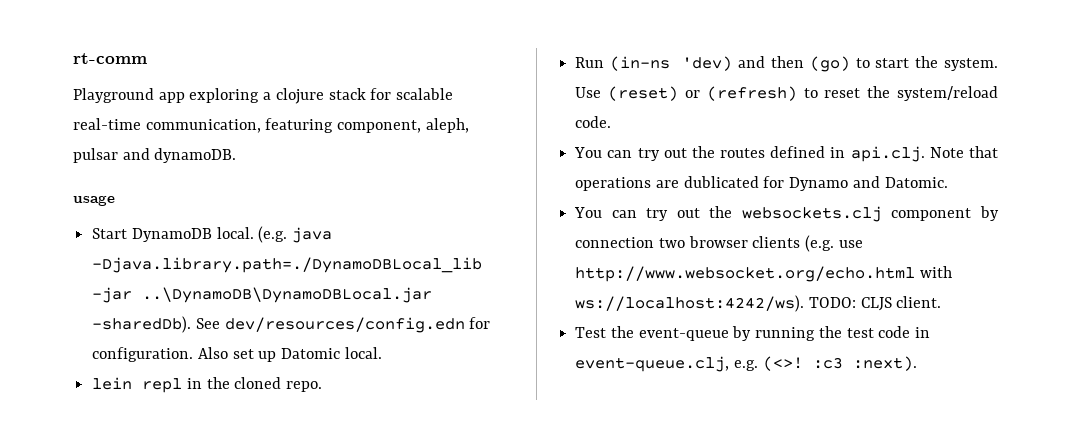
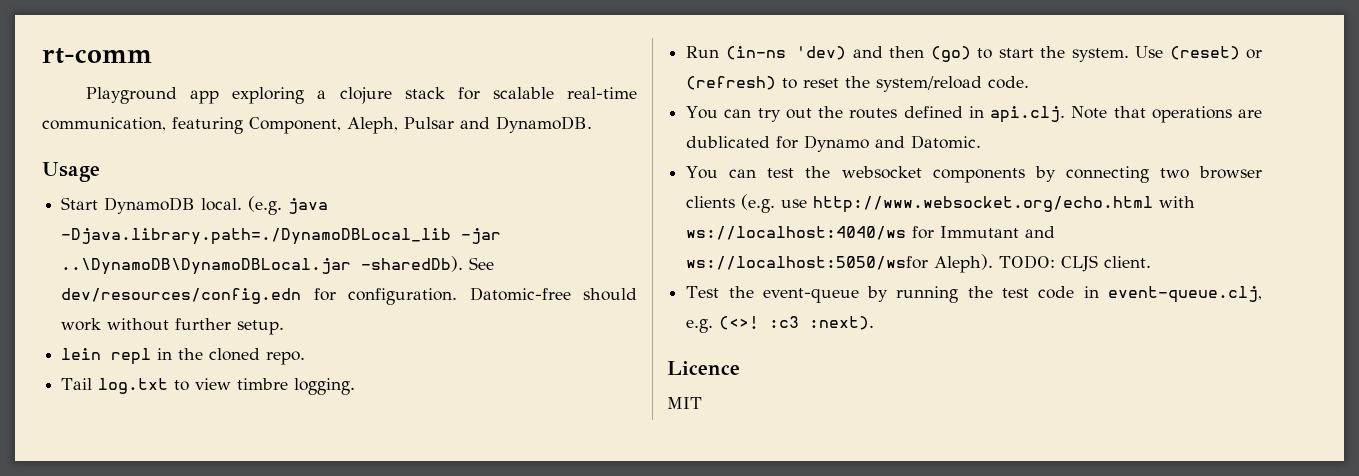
- Playground app exploring a clojure stack for scalable real-time communication, featuring component, aleph, pulsar and dynamoDB.
- usage
+ Playground app exploring a clojure stack for scalable real-time communication, featuring Component, Aleph, Pulsar and DynamoDB.
+ Usage
- Also set up Datomic local.
+ Datomic-free should work without further setup.
+ Tail log.txt to view timbre logging.
- You can try out the websockets.clj component by connection two browser clients (e.g. use http://www.websocket.org/echo.html with ws://localhost:4242/ws).
+ You can test the websocket components by connecting two browser clients (e.g. use http://www.websocket.org/echo.html with ws://localhost:4040/ws for Immutant and ws://localhost:5050/wsfor Aleph).
+ Licence
+ MIT

